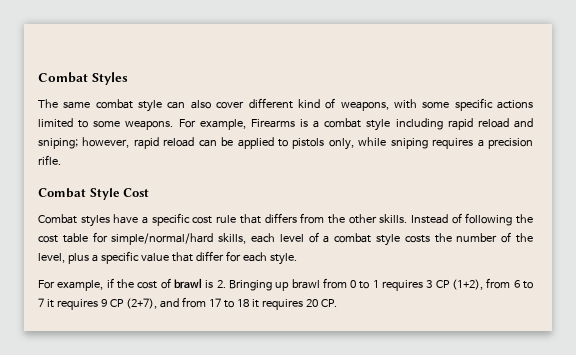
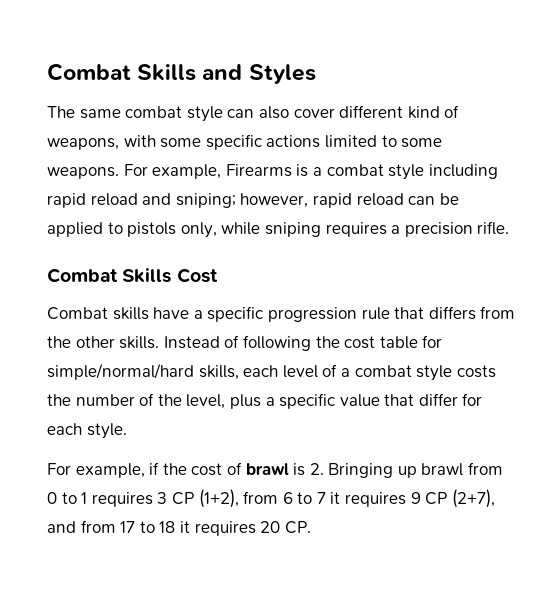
- Combat Styles
+ Combat Skills and Styles
- Combat Style Cost
+ Combat Skills Cost
- Combat styles have a specific cost rule that differs from the other skills.
+ Combat skills have a specific progression rule that differs from the other skills.

